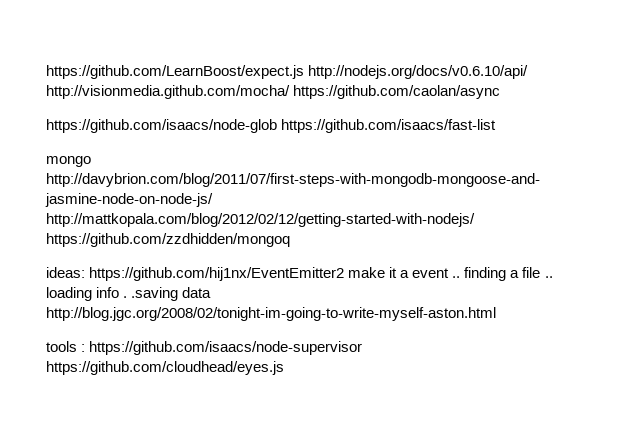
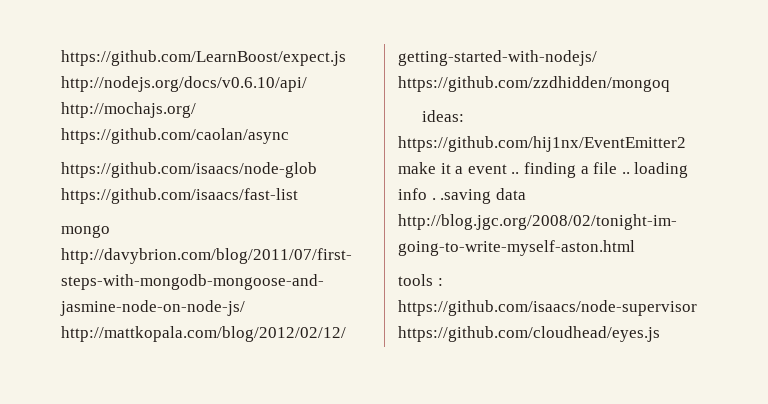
- https://github.com/LearnBoost/expect.js http://nodejs.org/docs/v0.6.10/api/ http://visionmedia.github.com/mocha/ https://github.com/caolan/async
+ https://github.com/LearnBoost/expect.js http://nodejs.org/docs/v0.6.10/api/ http://mochajs.org/ https://github.com/caolan/async

